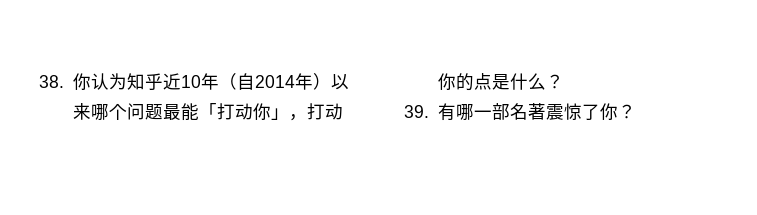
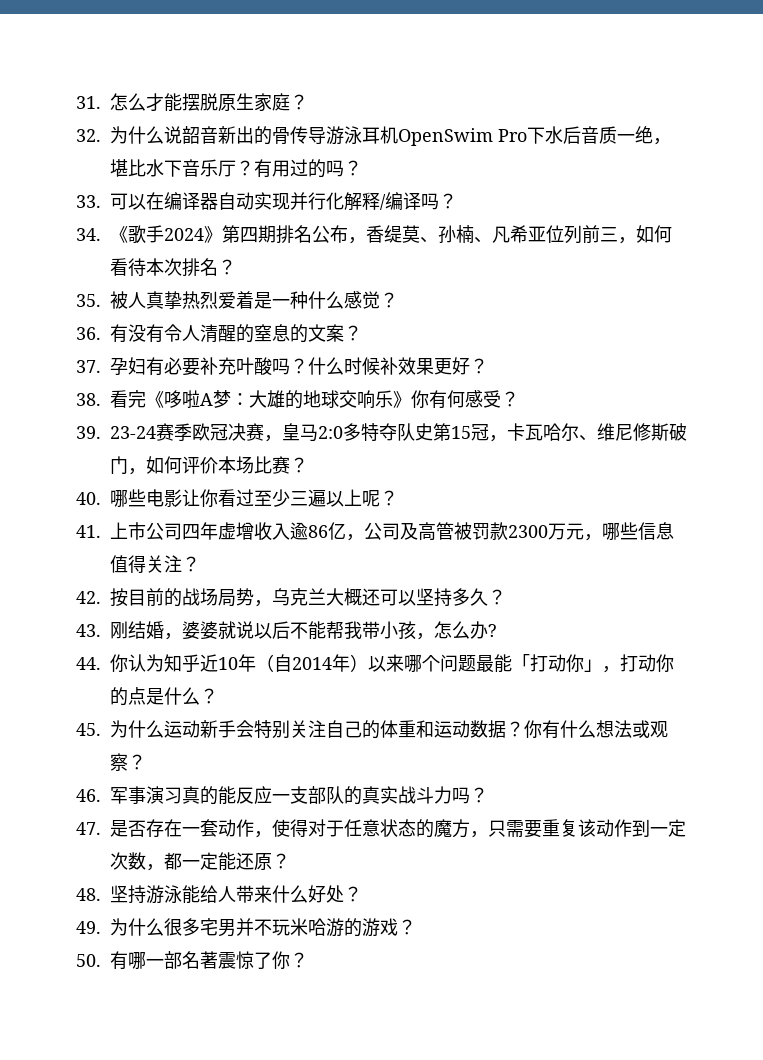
- 38.你认为知乎近10年（自2014年）以来哪个问题最能「打动你」，打动你的点是什么？
+ 31.怎么才能摆脱原生家庭？
+ 32.为什么说韶音新出的骨传导游泳耳机OpenSwim Pro下水后音质一绝，堪比水下音乐厅？有用过的吗？
+ 33.可以在编译器自动实现并行化解释/编译吗？
+ 34.《歌手2024》第四期排名公布，香缇莫、孙楠、凡希亚位列前三，如何看待本次排名？
+ 35.被人真挚热烈爱着是一种什么感觉？
+ 36.有没有令人清醒的窒息的文案？
+ 37.孕妇有必要补充叶酸吗？什么时候补效果更好？
+ 38.看完《哆啦A梦：大雄的地球交响乐》你有何感受？
+ 39. 23-24赛季欧冠决赛，皇马2:0多特夺队史第15冠，卡瓦哈尔、维尼修斯破门，如何评价本场比赛？
+ 40.哪些电影让你看过至少三遍以上呢？
+ 41.上市公司四年虚增收入逾86亿，公司及高管被罚款2300万元，哪些信息值得关注？
+ 42.按目前的战场局势，乌克兰大概还可以坚持多久？
+ 43.刚结婚，婆婆就说以后不能帮我带小孩，怎么办?
+ 44.你认为知乎近10年（自2014年）以来哪个问题最能「打动你」，打动你的点是什么？
- 39.有哪一部名著震惊了你？
+ 45.为什么运动新手会特别关注自己的体重和运动数据？你有什么想法或观察？
+ 46.军事演习真的能反应一支部队的真实战斗力吗？
+ 47.是否存在一套动作，使得对于任意状态的魔方，只需要重复该动作到一定次数，都一定能还原？
+ 48.坚持游泳能给人带来什么好处？
+ 49.为什么很多宅男并不玩米哈游的游戏？
+ 50.有哪一部名著震惊了你？

